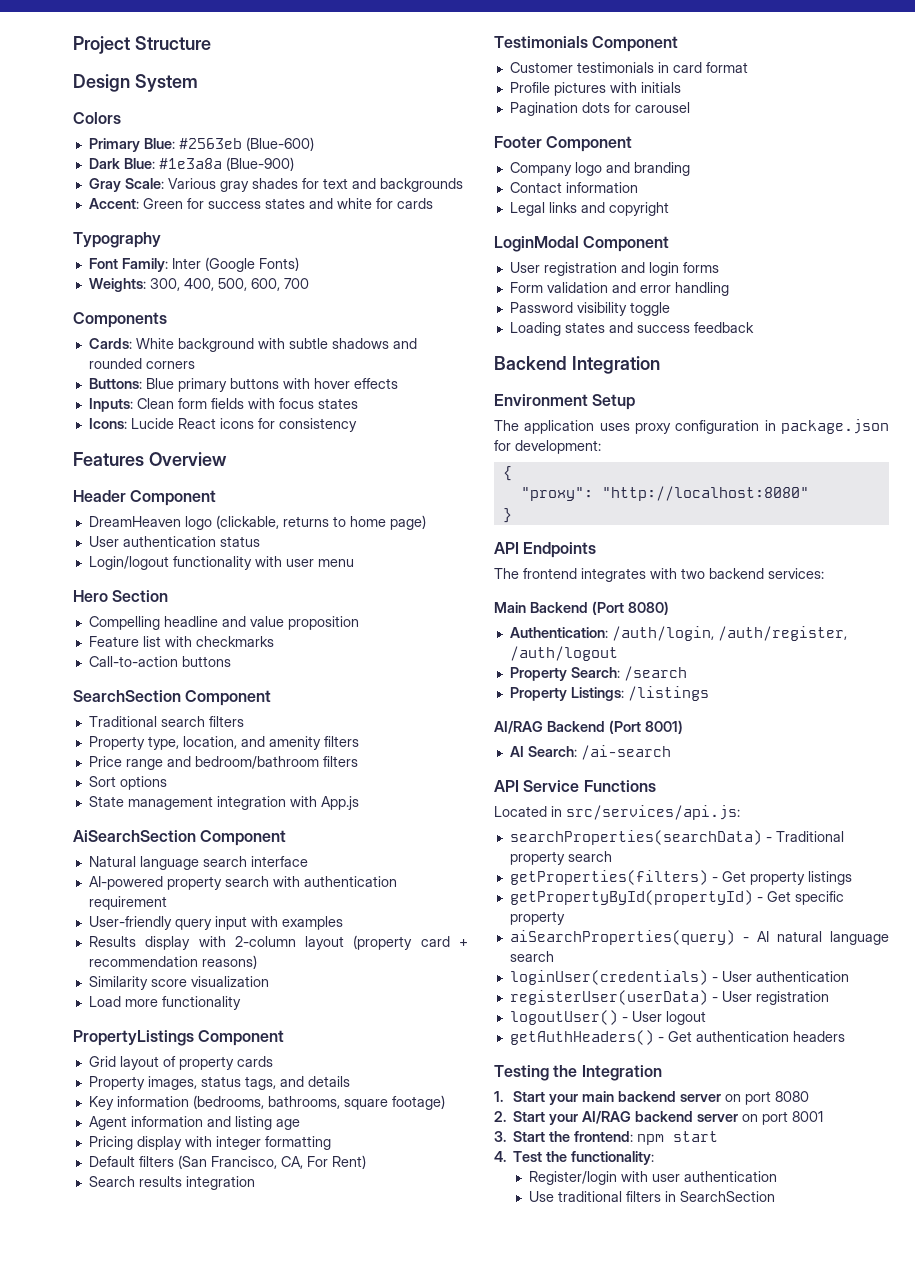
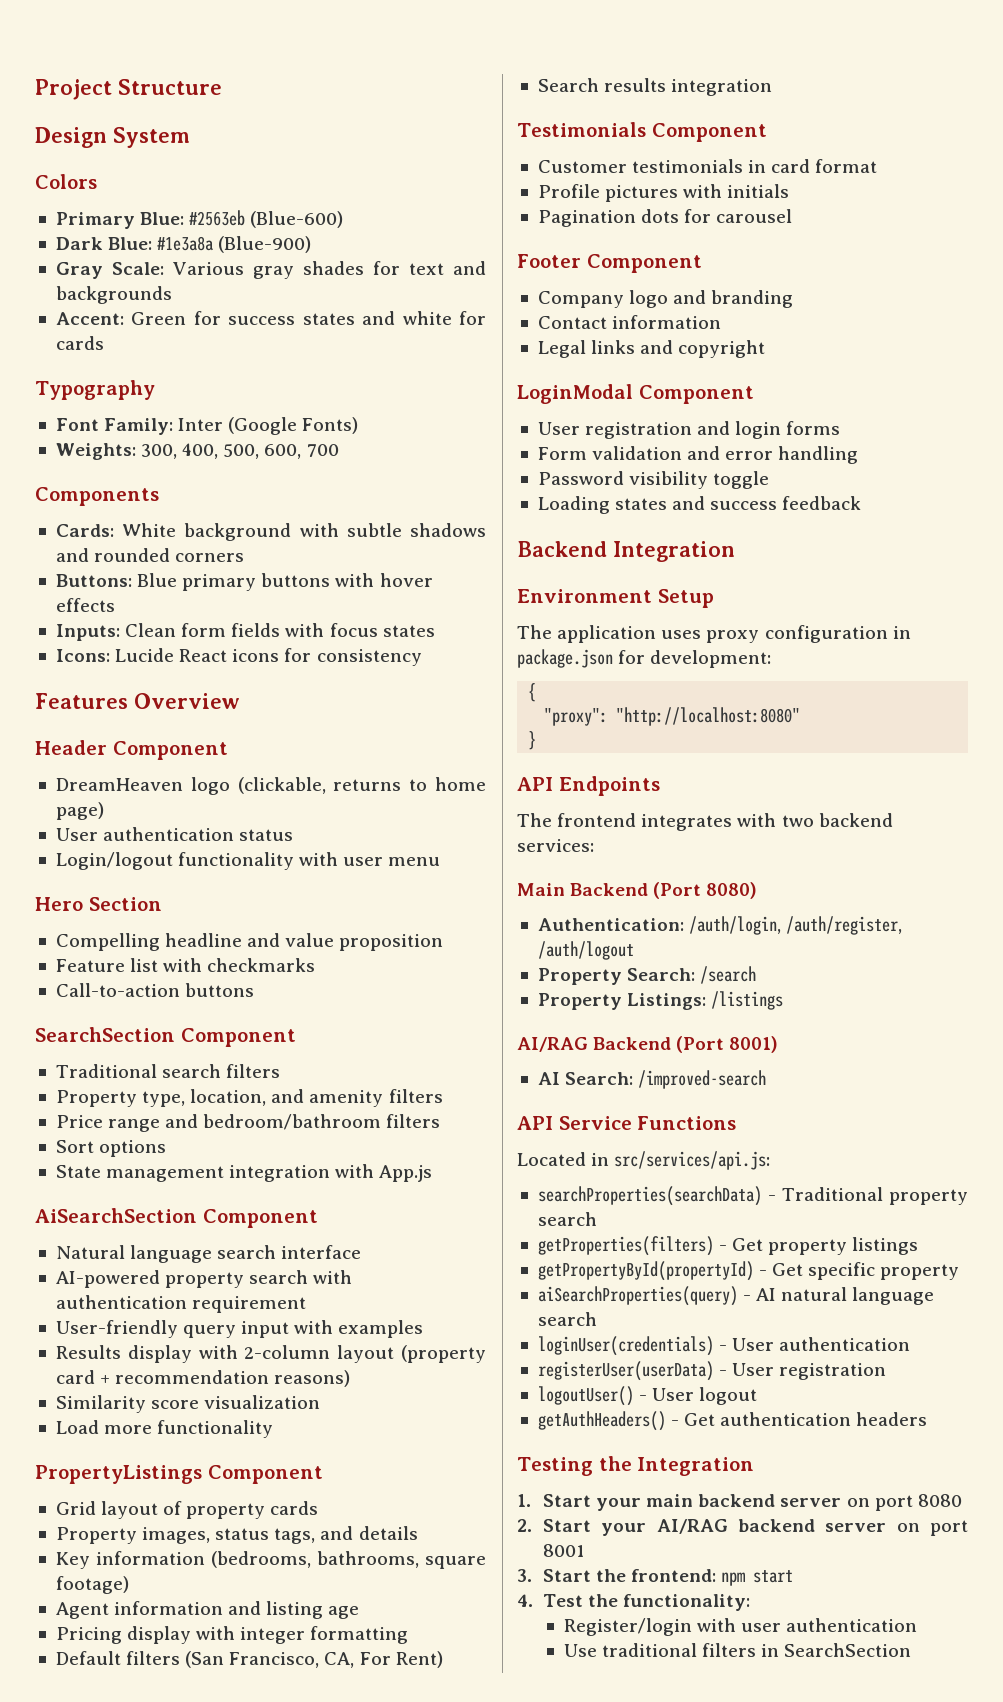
- AI Search: /ai-search
+ AI Search: /improved-search

